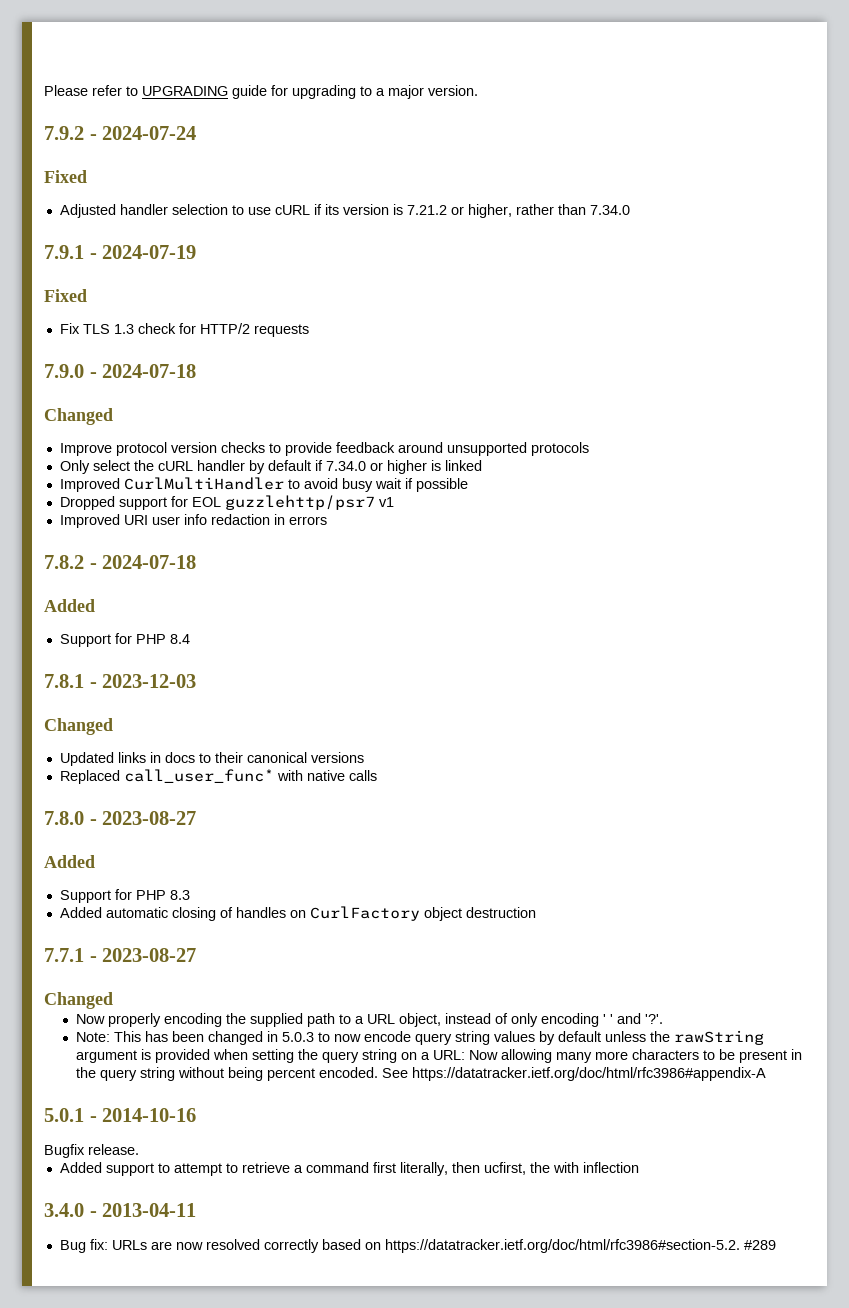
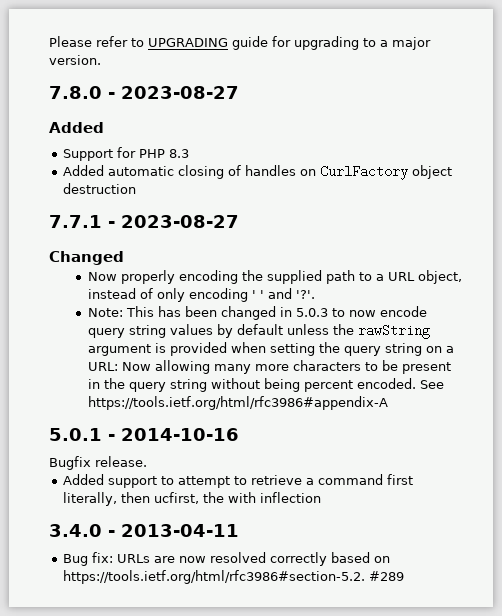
- 7.9.2 - 2024-07-24
- Fixed
- Adjusted handler selection to use cURL if its version is 7.21.2 or higher, rather than 7.34.0
- 7.9.1 - 2024-07-19
- Fixed
- Fix TLS 1.3 check for HTTP/2 requests
- 7.9.0 - 2024-07-18
- Changed
- Improve protocol version checks to provide feedback around unsupported protocols
- Only select the cURL handler by default if 7.34.0 or higher is linked
- Improved CurlMultiHandler to avoid busy wait if possible
- Dropped support for EOL guzzlehttp/psr7 v1
- Improved URI user info redaction in errors
- 7.8.2 - 2024-07-18
- Added
- Support for PHP 8.4
- 7.8.1 - 2023-12-03
- Changed
- Updated links in docs to their canonical versions
- Replaced call_user_func* with native calls
- See https://datatracker.ietf.org/doc/html/rfc3986#appendix-A
+ See https://tools.ietf.org/html/rfc3986#appendix-A
- Bug fix: URLs are now resolved correctly based on https://datatracker.ietf.org/doc/html/rfc3986#section-5.2. #289
+ Bug fix: URLs are now resolved correctly based on https://tools.ietf.org/html/rfc3986#section-5.2. #289

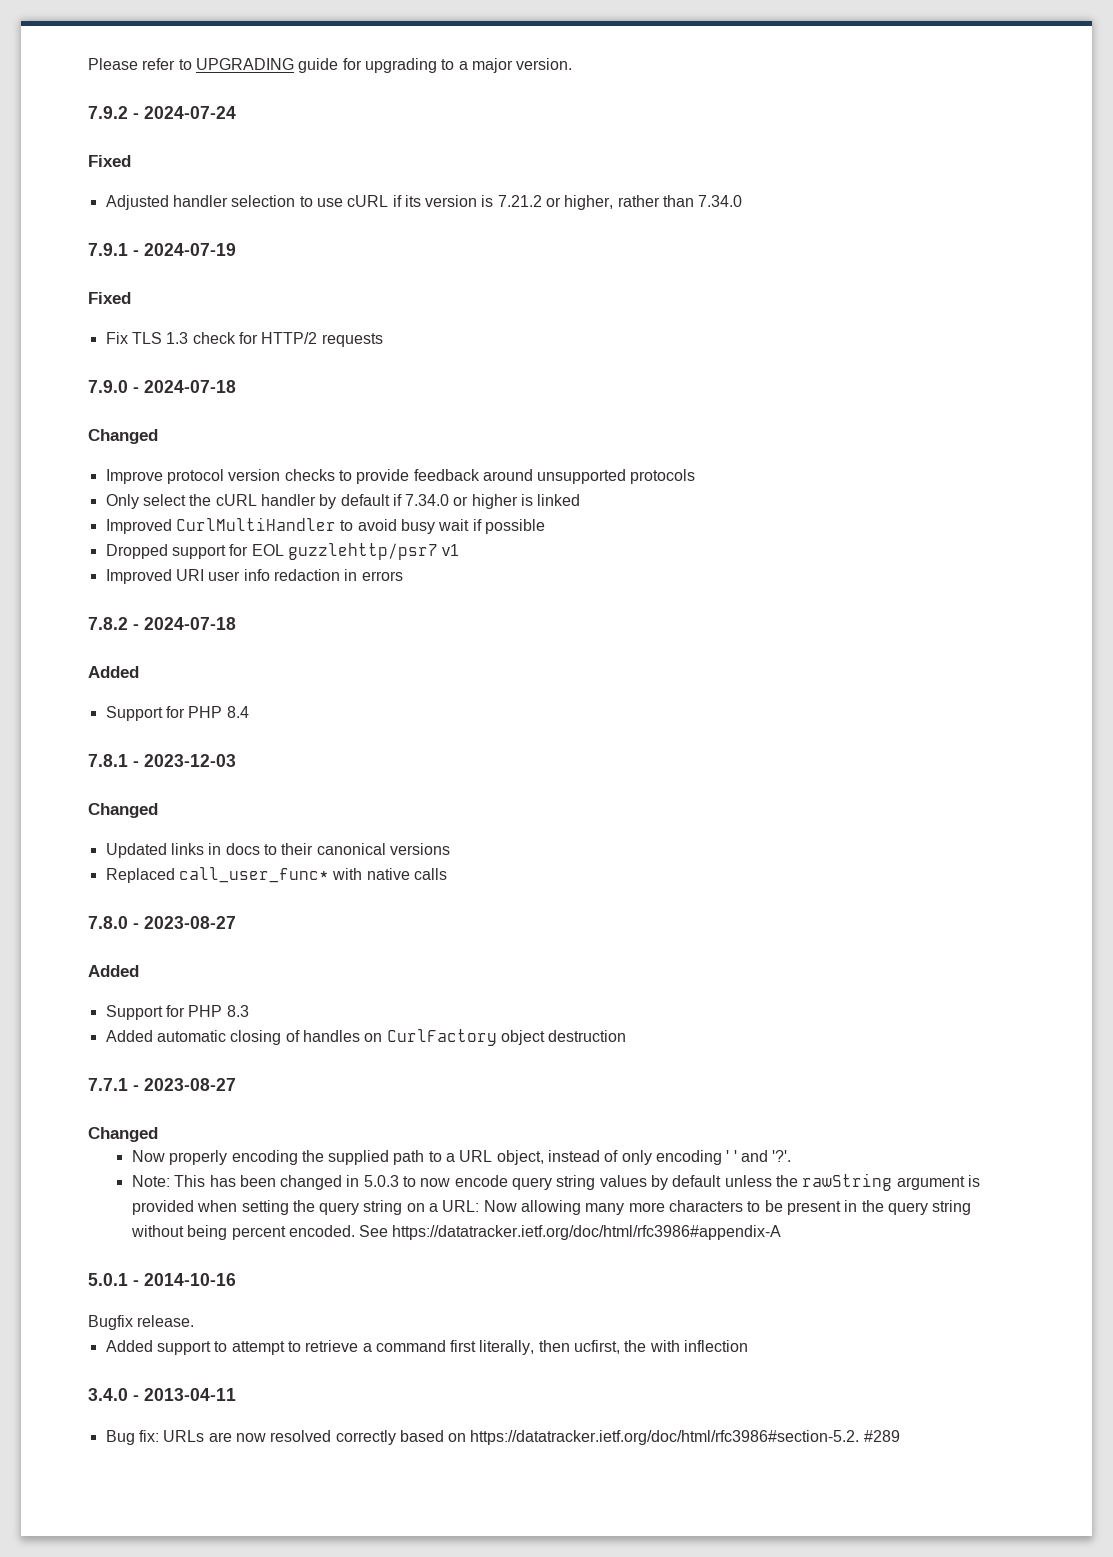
+ 7.9.2 - 2024-07-24
+ Fixed
+ Adjusted handler selection to use cURL if its version is 7.21.2 or higher, rather than 7.34.0
+ 7.9.1 - 2024-07-19
+ Fixed
+ Fix TLS 1.3 check for HTTP/2 requests
+ 7.9.0 - 2024-07-18
+ Changed
+ Improve protocol version checks to provide feedback around unsupported protocols
+ Only select the cURL handler by default if 7.34.0 or higher is linked
+ Improved CurlMultiHandler to avoid busy wait if possible
+ Dropped support for EOL guzzlehttp/psr7 v1
+ Improved URI user info redaction in errors
+ 7.8.2 - 2024-07-18
+ Added
+ Support for PHP 8.4
+ 7.8.1 - 2023-12-03
+ Changed
+ Updated links in docs to their canonical versions
+ Replaced call_user_func* with native calls
- See https://tools.ietf.org/html/rfc3986#appendix-A
+ See https://datatracker.ietf.org/doc/html/rfc3986#appendix-A
- Bug fix: URLs are now resolved correctly based on https://tools.ietf.org/html/rfc3986#section-5.2. #289
+ Bug fix: URLs are now resolved correctly based on https://datatracker.ietf.org/doc/html/rfc3986#section-5.2. #289

